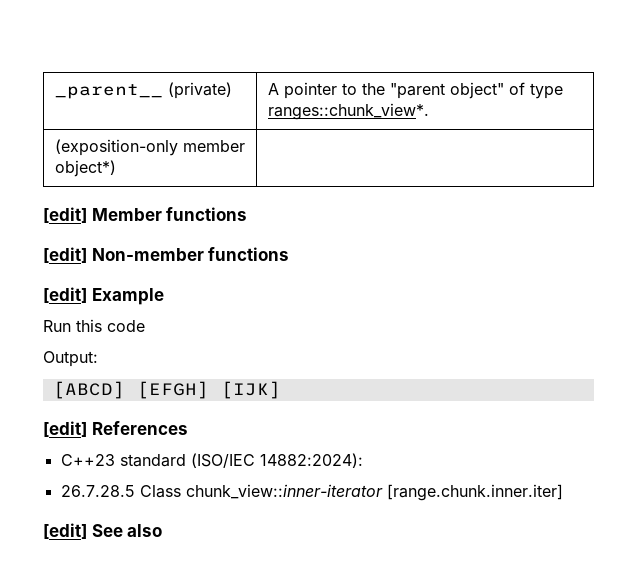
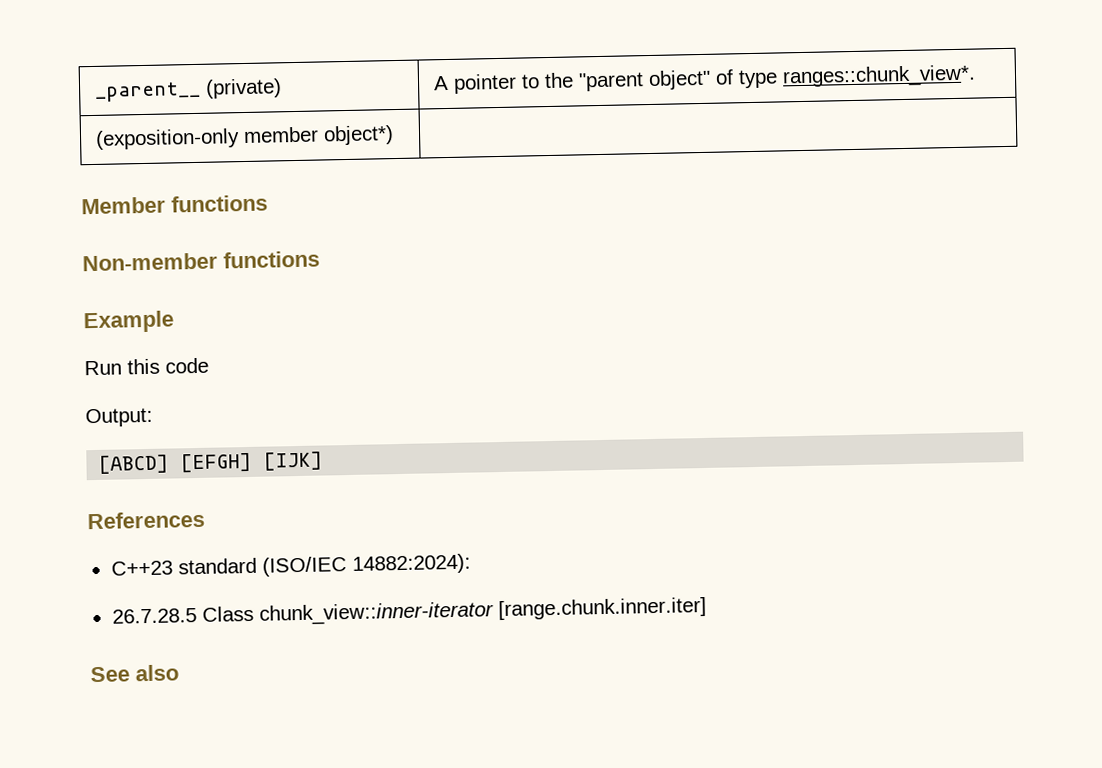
- [edit] Member functions
+ Member functions
- [edit] Non-member functions
+ Non-member functions
- [edit] Example
+ Example
- [edit] References
+ References
- [edit] See also
+ See also

